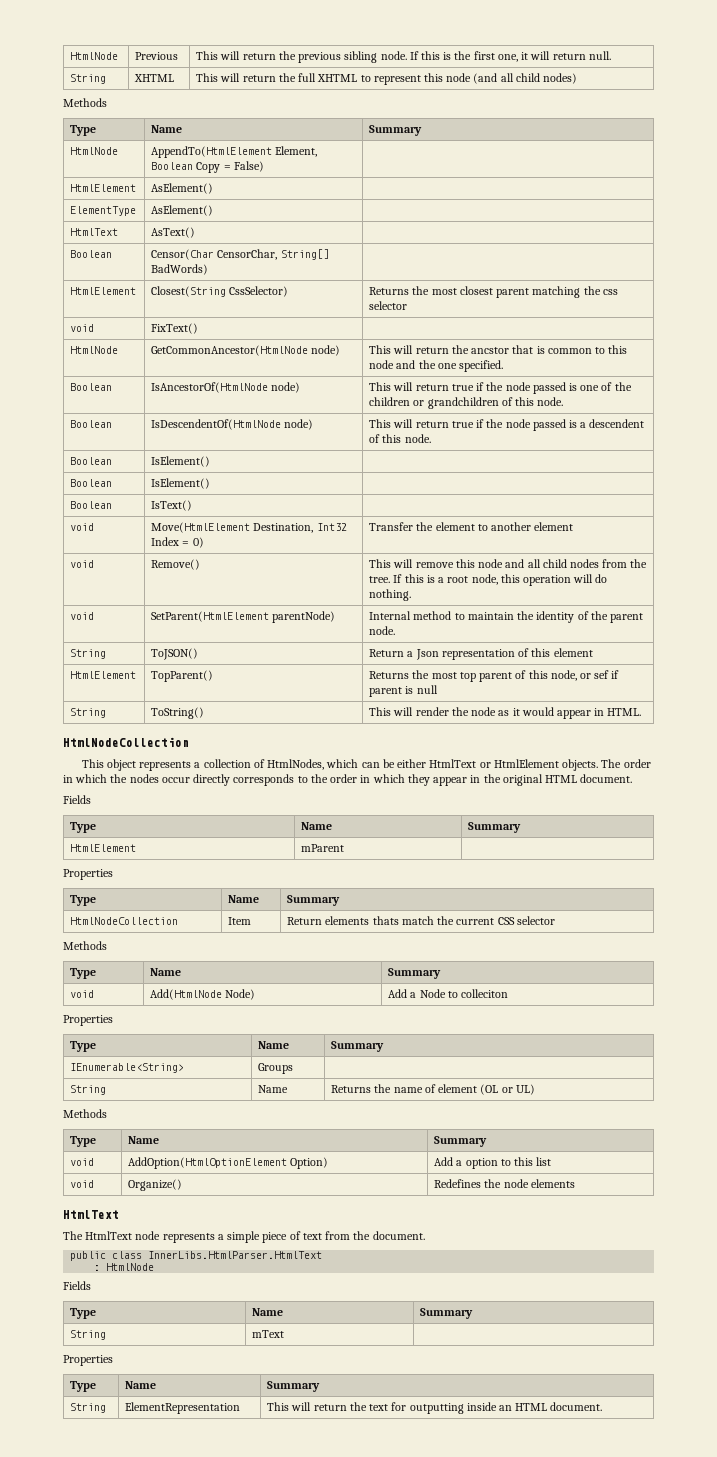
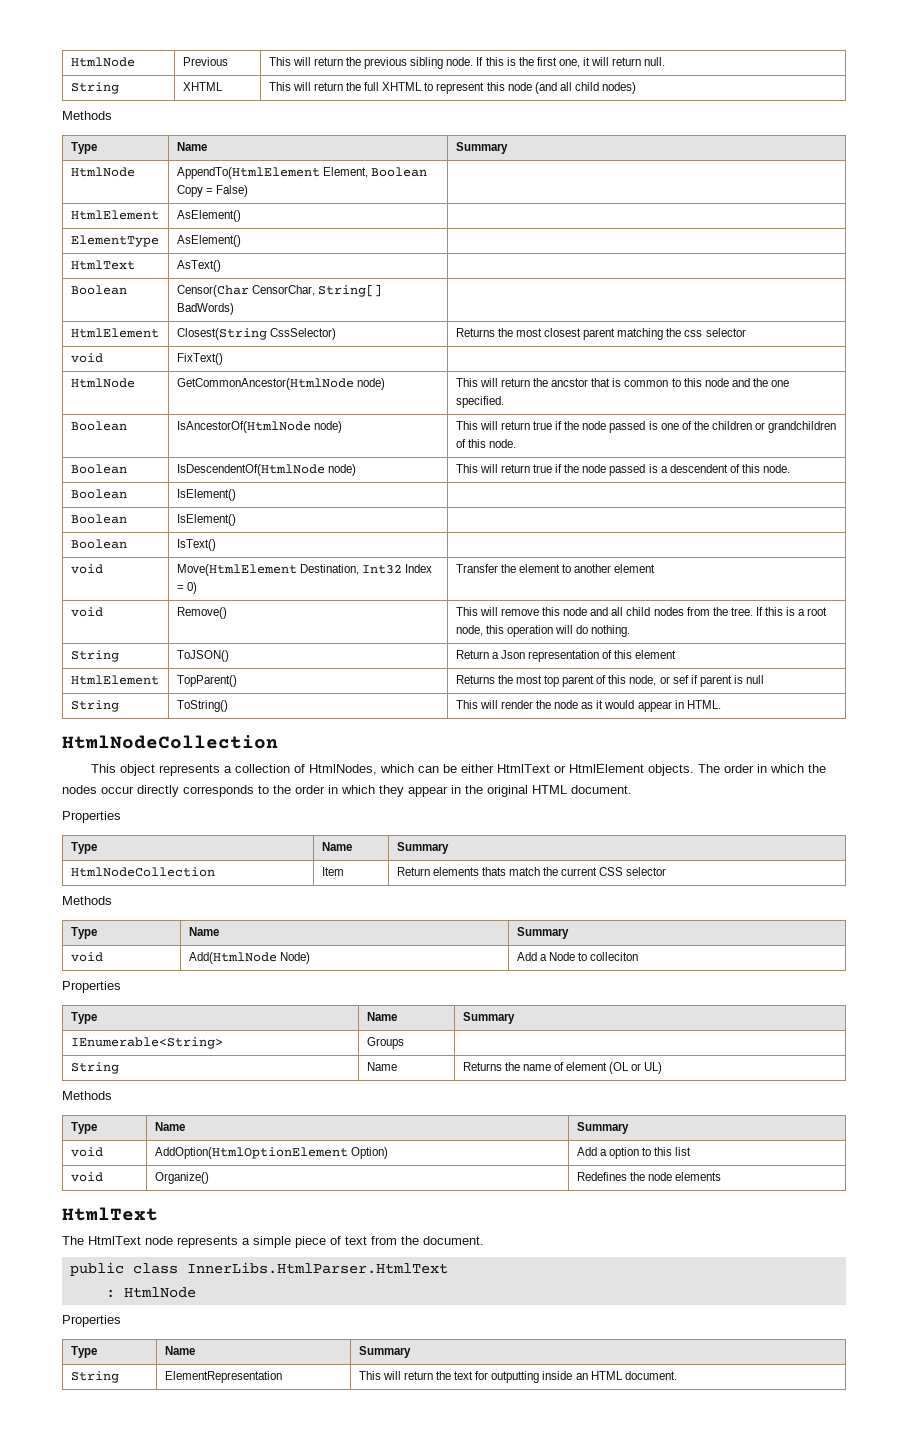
- void | SetParent(HtmlElement parentNode) | Internal method to maintain the identity of the parent node.
  The order in which the nodes occur directly corresponds to the order in which they appear in the original HTML document.
- Fields
- Type | Name | Summary
- HtmlElement | mParent |
  : HtmlNode
- Fields
- Type | Name | Summary
- String | mText |

